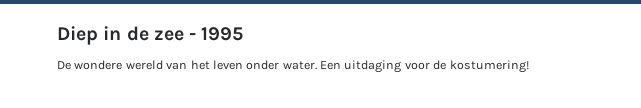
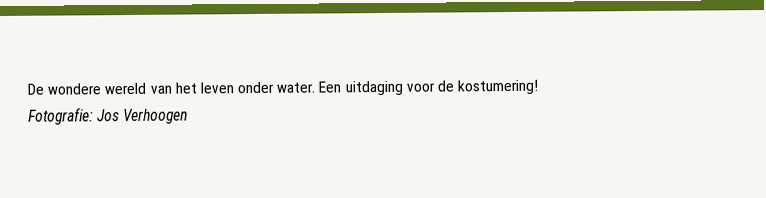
- Diep in de zee - 1995
+ Fotografie: Jos Verhoogen

